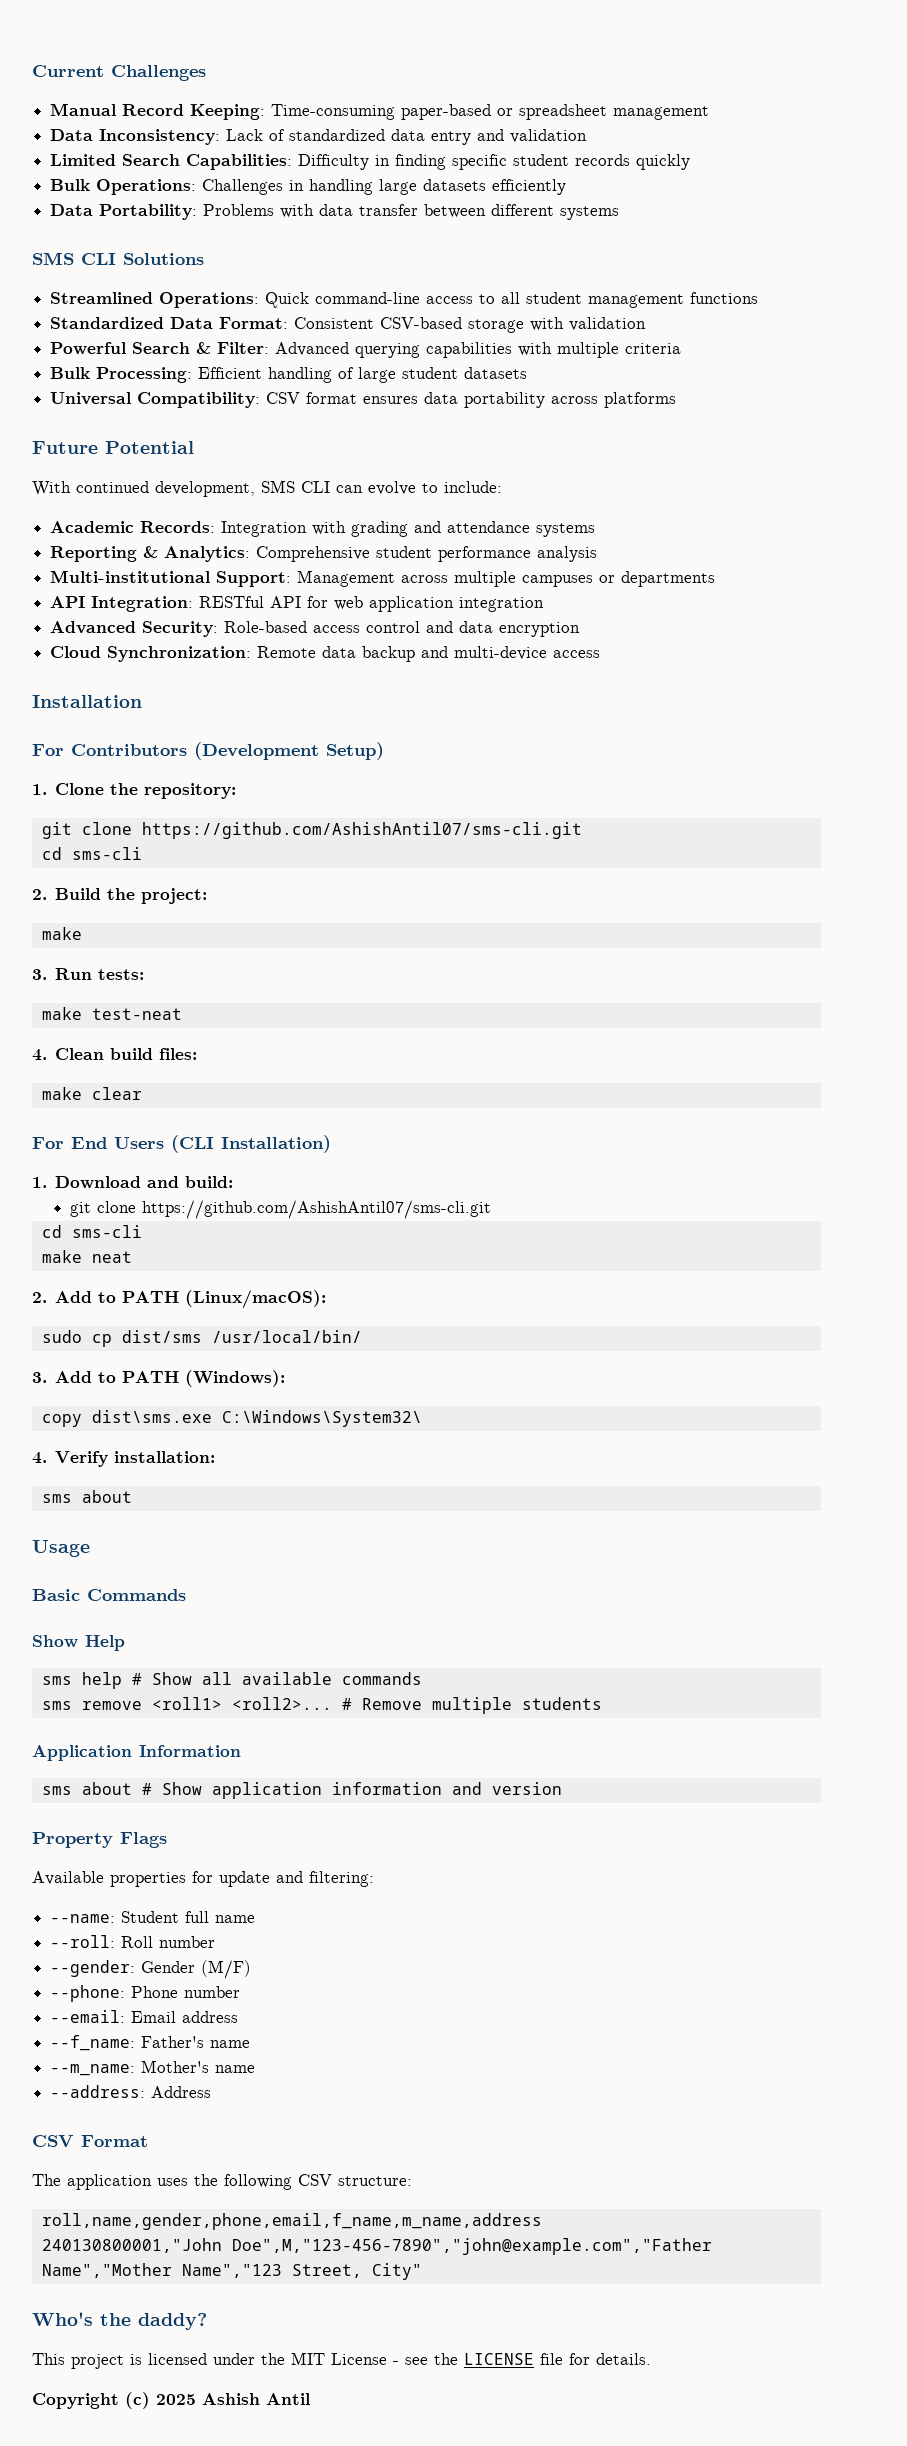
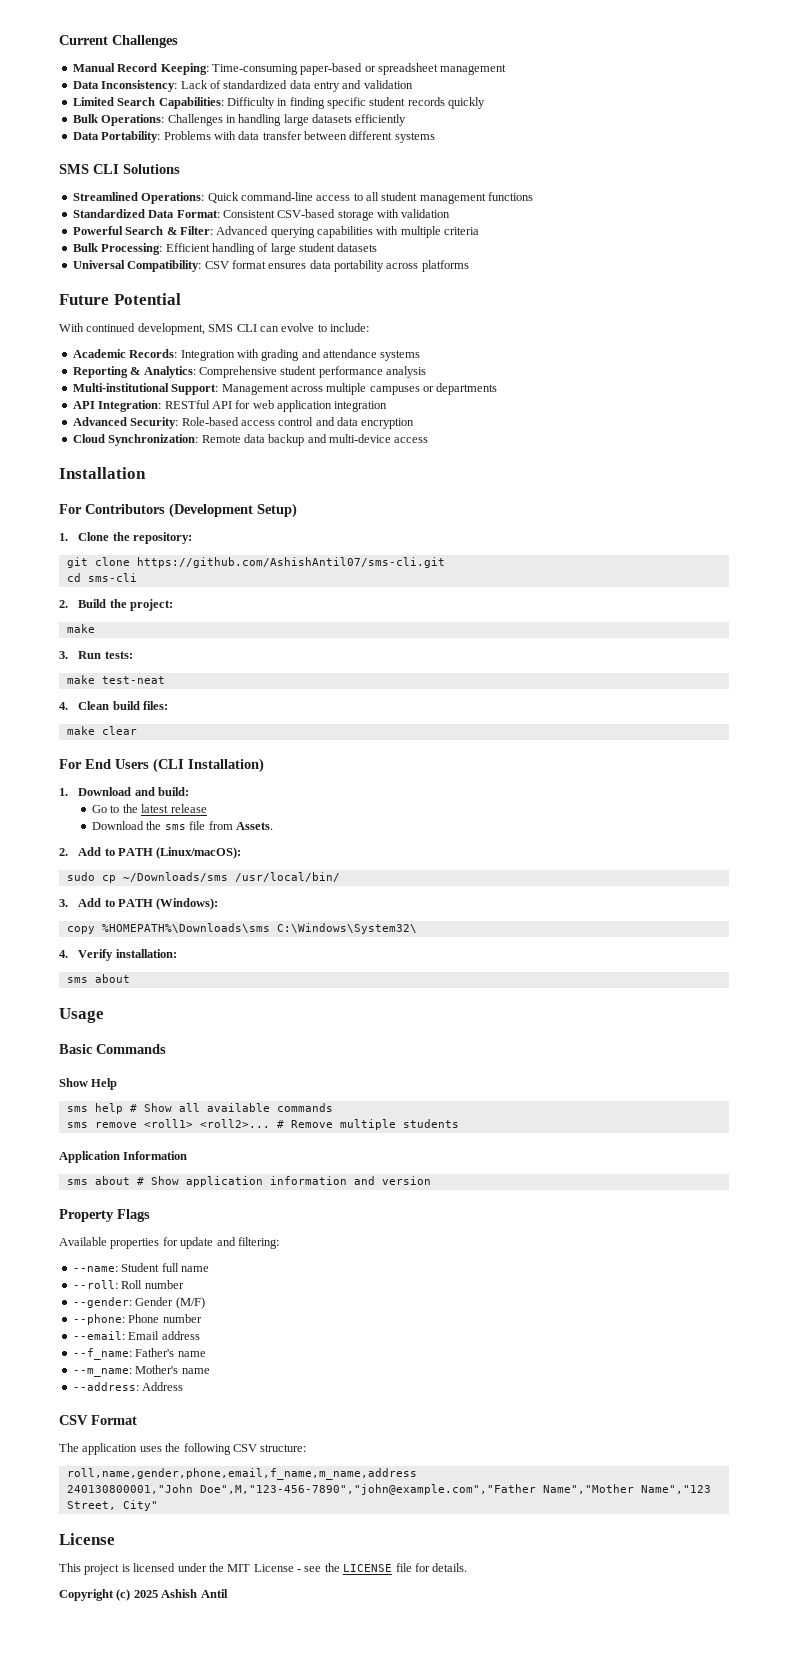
  1. Download and build:
- git clone https://github.com/AshishAntil07/sms-cli.git
- cd sms-cli
- make neat
+ Go to the latest release
+ Download the sms file from Assets.
- sudo cp dist/sms /usr/local/bin/
+ sudo cp ~/Downloads/sms /usr/local/bin/
- copy dist\sms.exe C:\Windows\System32\
+ copy %HOMEPATH%\Downloads\sms C:\Windows\System32\
  240130800001,"John Doe",M,"123-456-7890","john@example.com","Father Name","Mother Name","123 Street, City"
- Who's the daddy?
+ License

